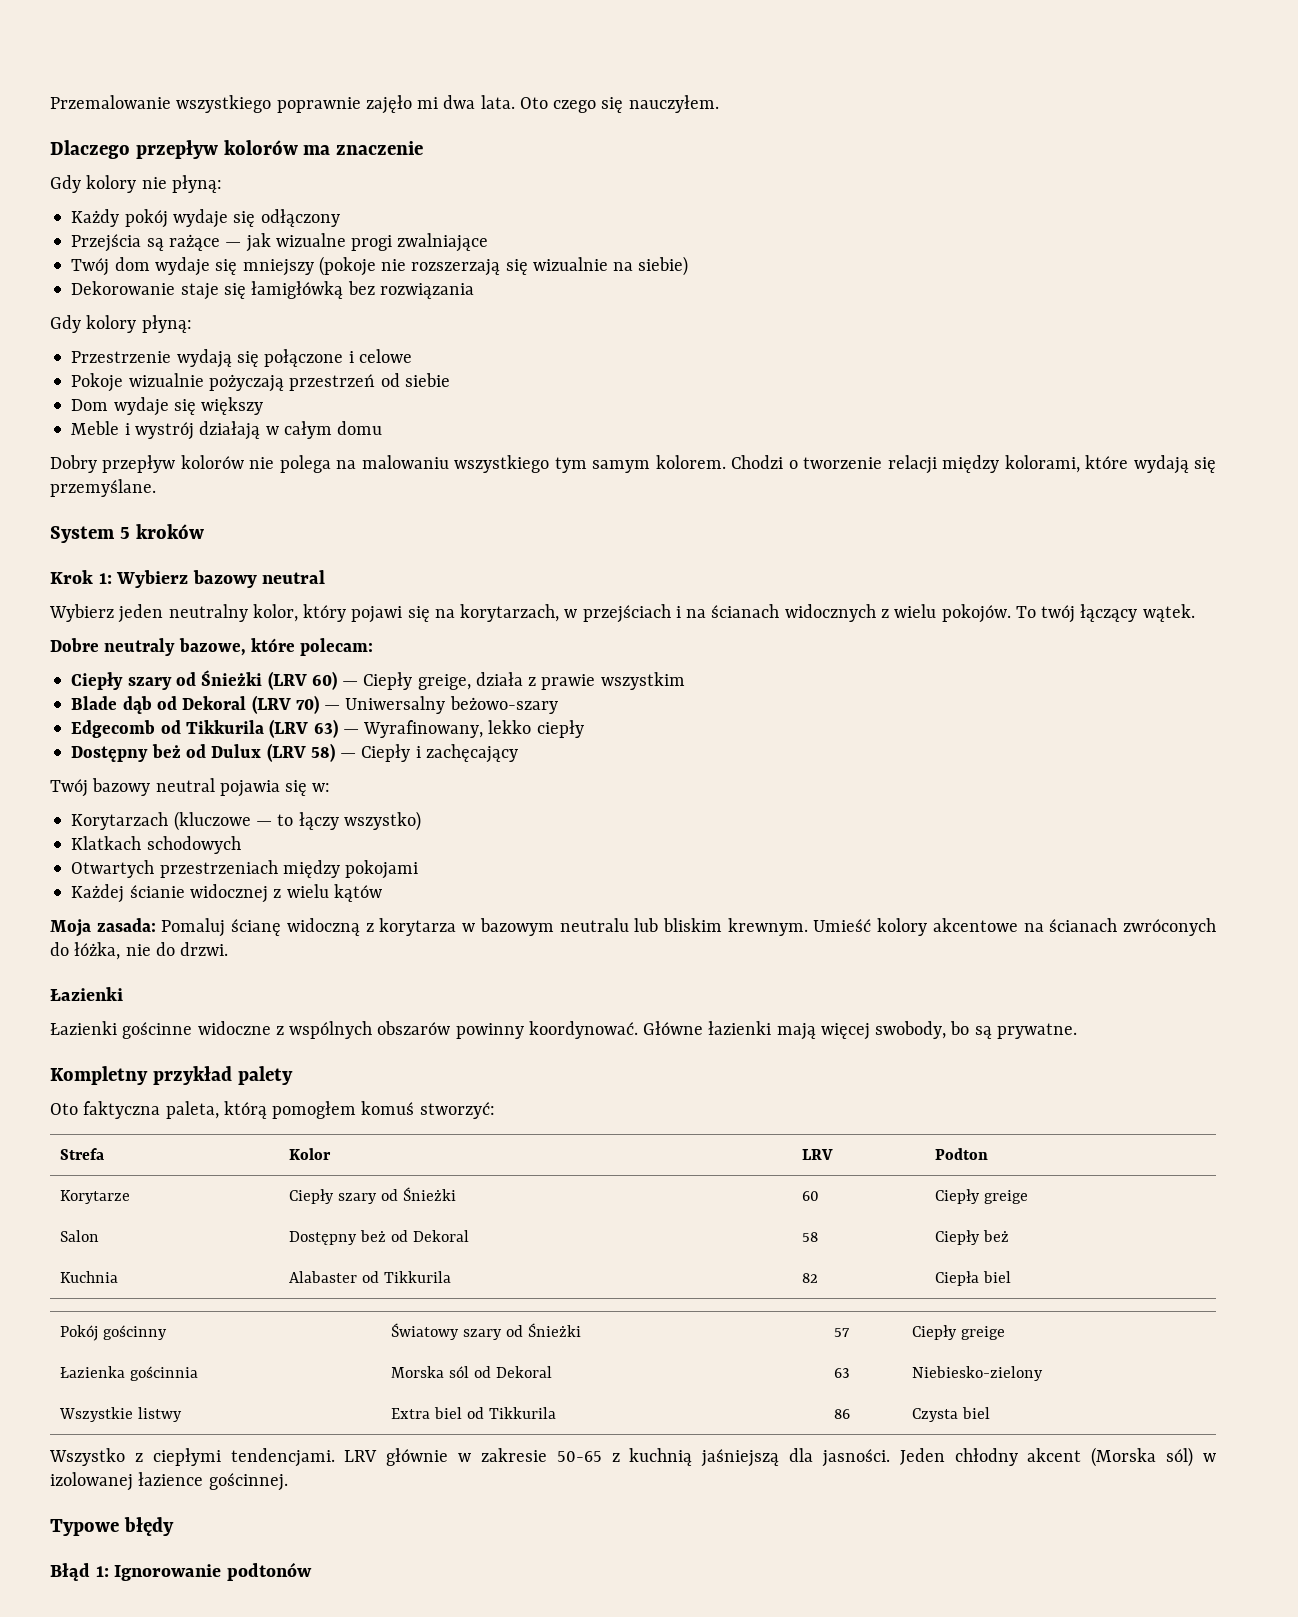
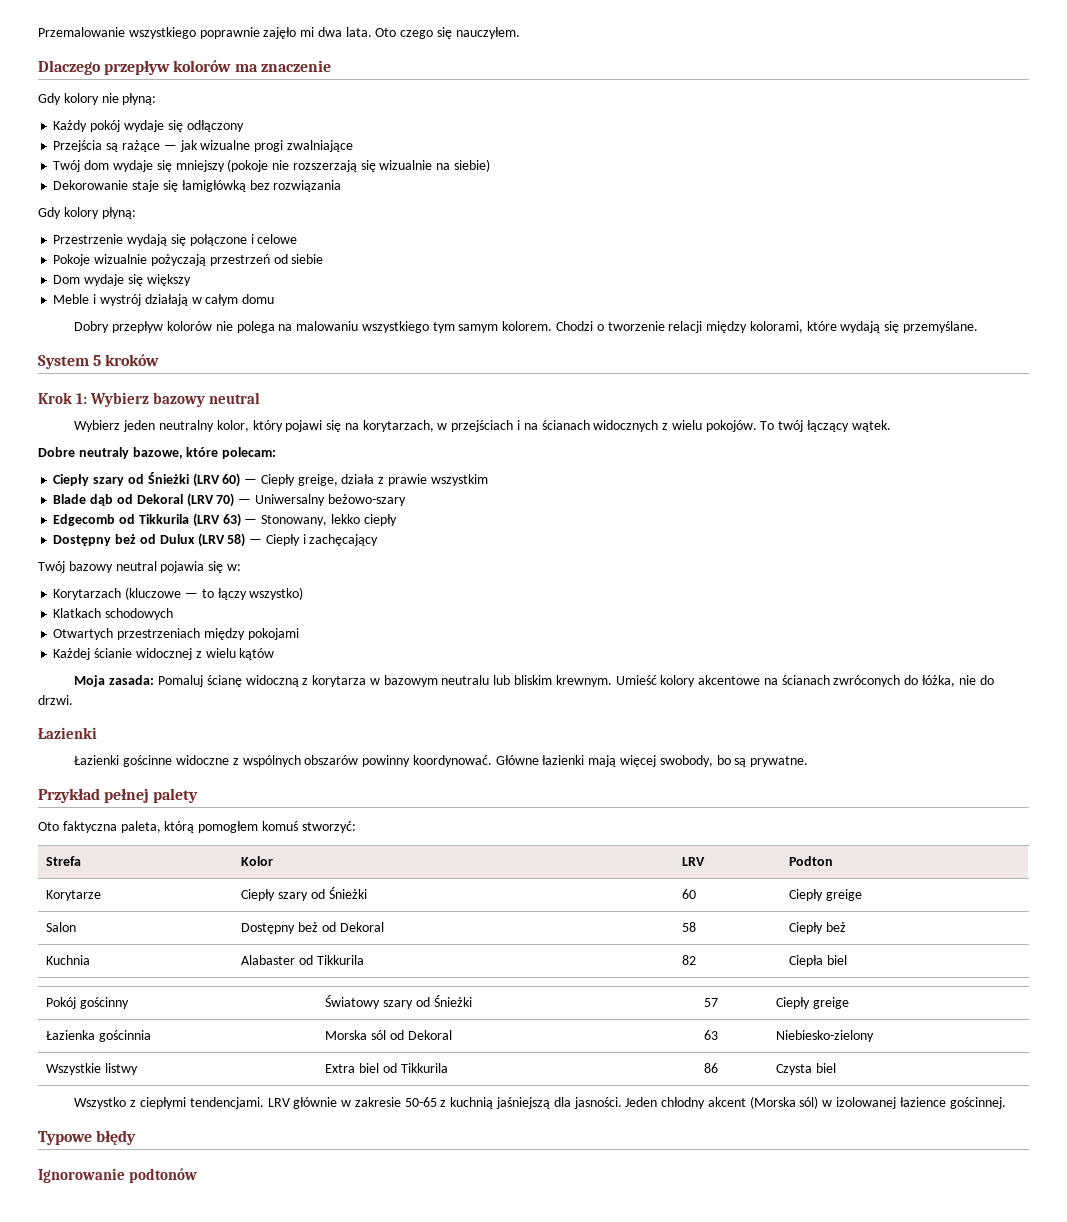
- Edgecomb od Tikkurila (LRV 63) — Wyrafinowany, lekko ciepły
+ Edgecomb od Tikkurila (LRV 63) — Stonowany, lekko ciepły
- Kompletny przykład palety
+ Przykład pełnej palety
- Błąd 1: Ignorowanie podtonów
+ Ignorowanie podtonów

